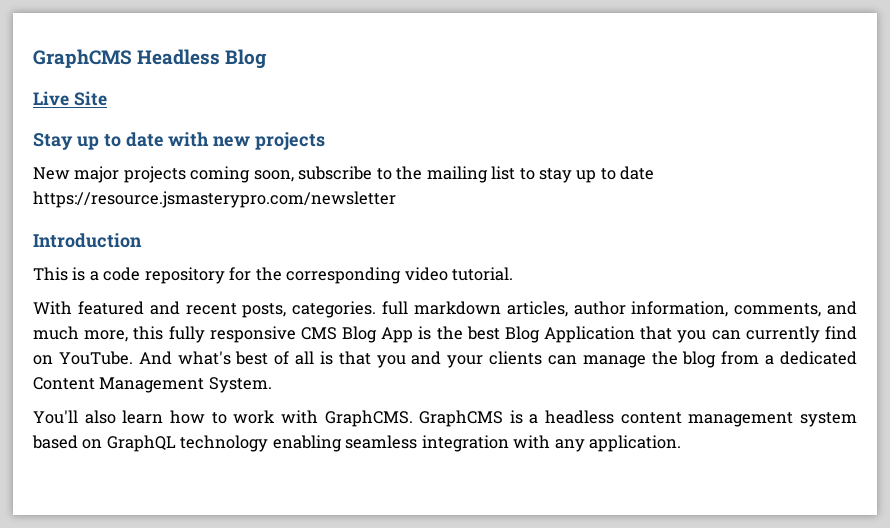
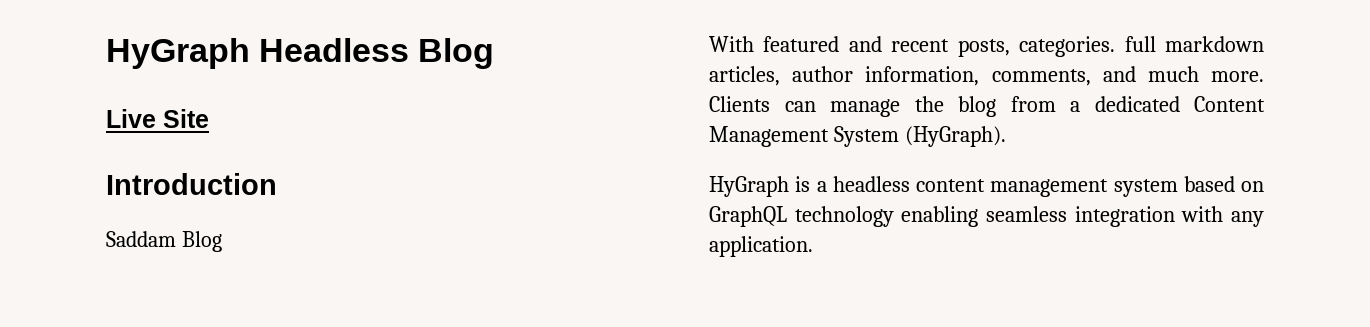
- GraphCMS Headless Blog
+ HyGraph Headless Blog
- Stay up to date with new projects
- New major projects coming soon, subscribe to the mailing list to stay up to date https://resource.jsmasterypro.com/newsletter
  Introduction
- This is a code repository for the corresponding video tutorial.
+ Saddam Blog
- With featured and recent posts, categories. full markdown articles, author information, comments, and much more, this fully responsive CMS Blog App is the best Blog Application that you can currently find on YouTube. And what's best of all is that you and your clients can manage the blog from a dedicated Content Management System.
- You'll also learn how to work with GraphCMS. GraphCMS is a headless content management system based on GraphQL technology enabling seamless integration with any application.
+ With featured and recent posts, categories. full markdown articles, author information, comments, and much more. Clients can manage the blog from a dedicated Content Management System (HyGraph).
+ HyGraph is a headless content management system based on GraphQL technology enabling seamless integration with any application.

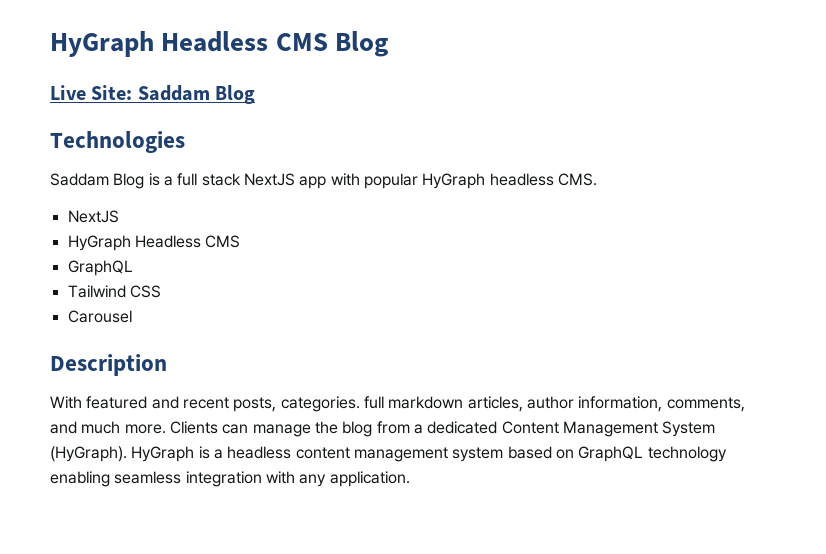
- HyGraph Headless Blog
+ HyGraph Headless CMS Blog
- Live Site
- Introduction
- Saddam Blog
+ Live Site: Saddam Blog
+ Technologies
+ Saddam Blog is a full stack NextJS app with popular HyGraph headless CMS.
+ NextJS
+ HyGraph Headless CMS
+ GraphQL
+ Tailwind CSS
+ Carousel
+ Description
- Clients can manage the blog from a dedicated Content Management System (HyGraph).
- HyGraph is a headless content management system based on GraphQL technology enabling seamless integration with any application.
+ Clients can manage the blog from a dedicated Content Management System (HyGraph). HyGraph is a headless content management system based on GraphQL technology enabling seamless integration with any application.

